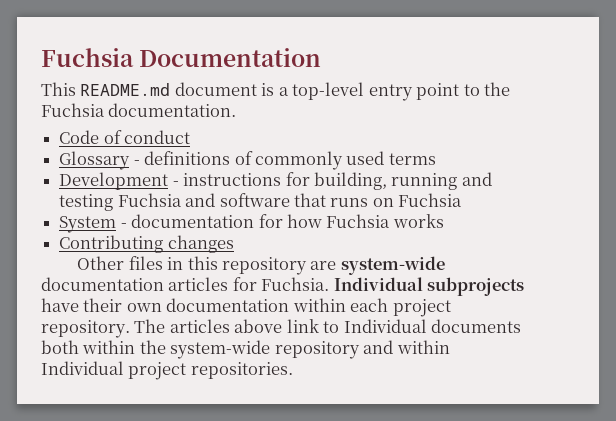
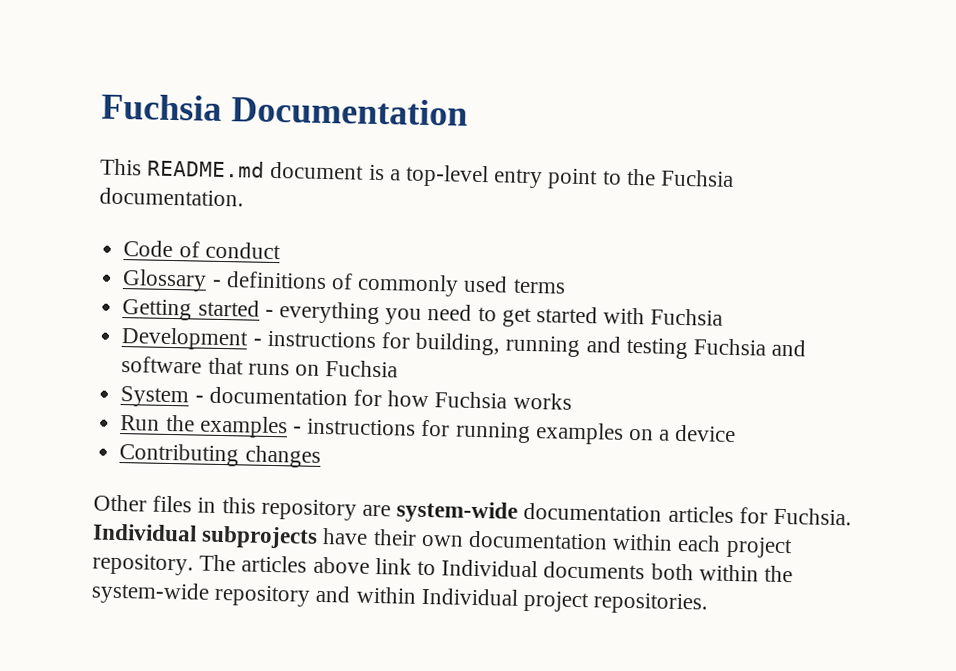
+ Getting started - everything you need to get started with Fuchsia
+ Run the examples - instructions for running examples on a device

